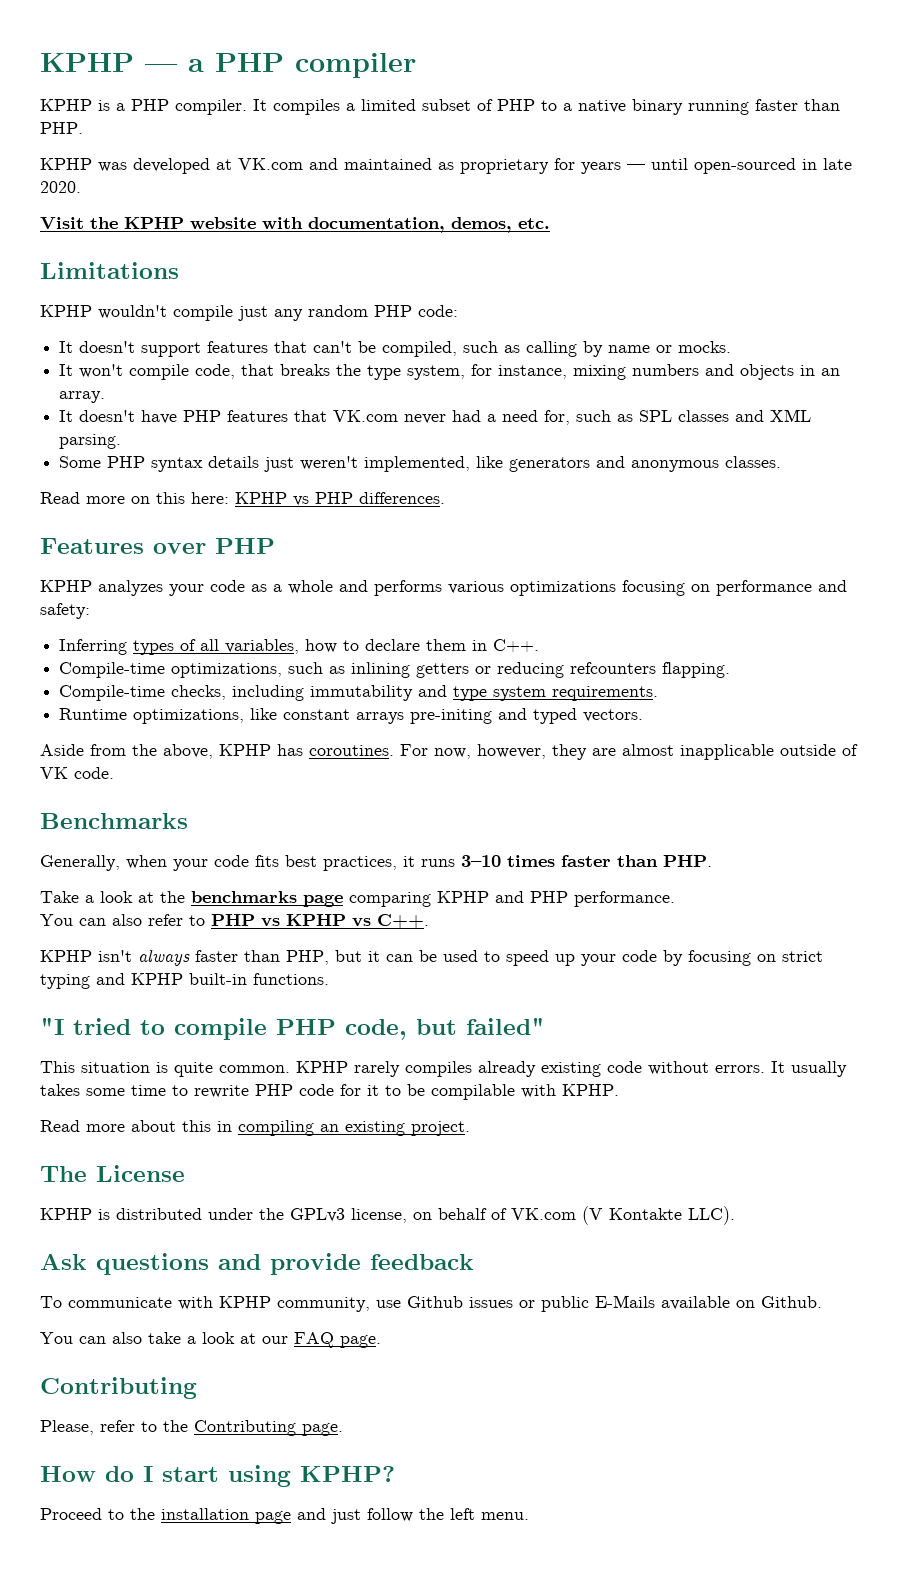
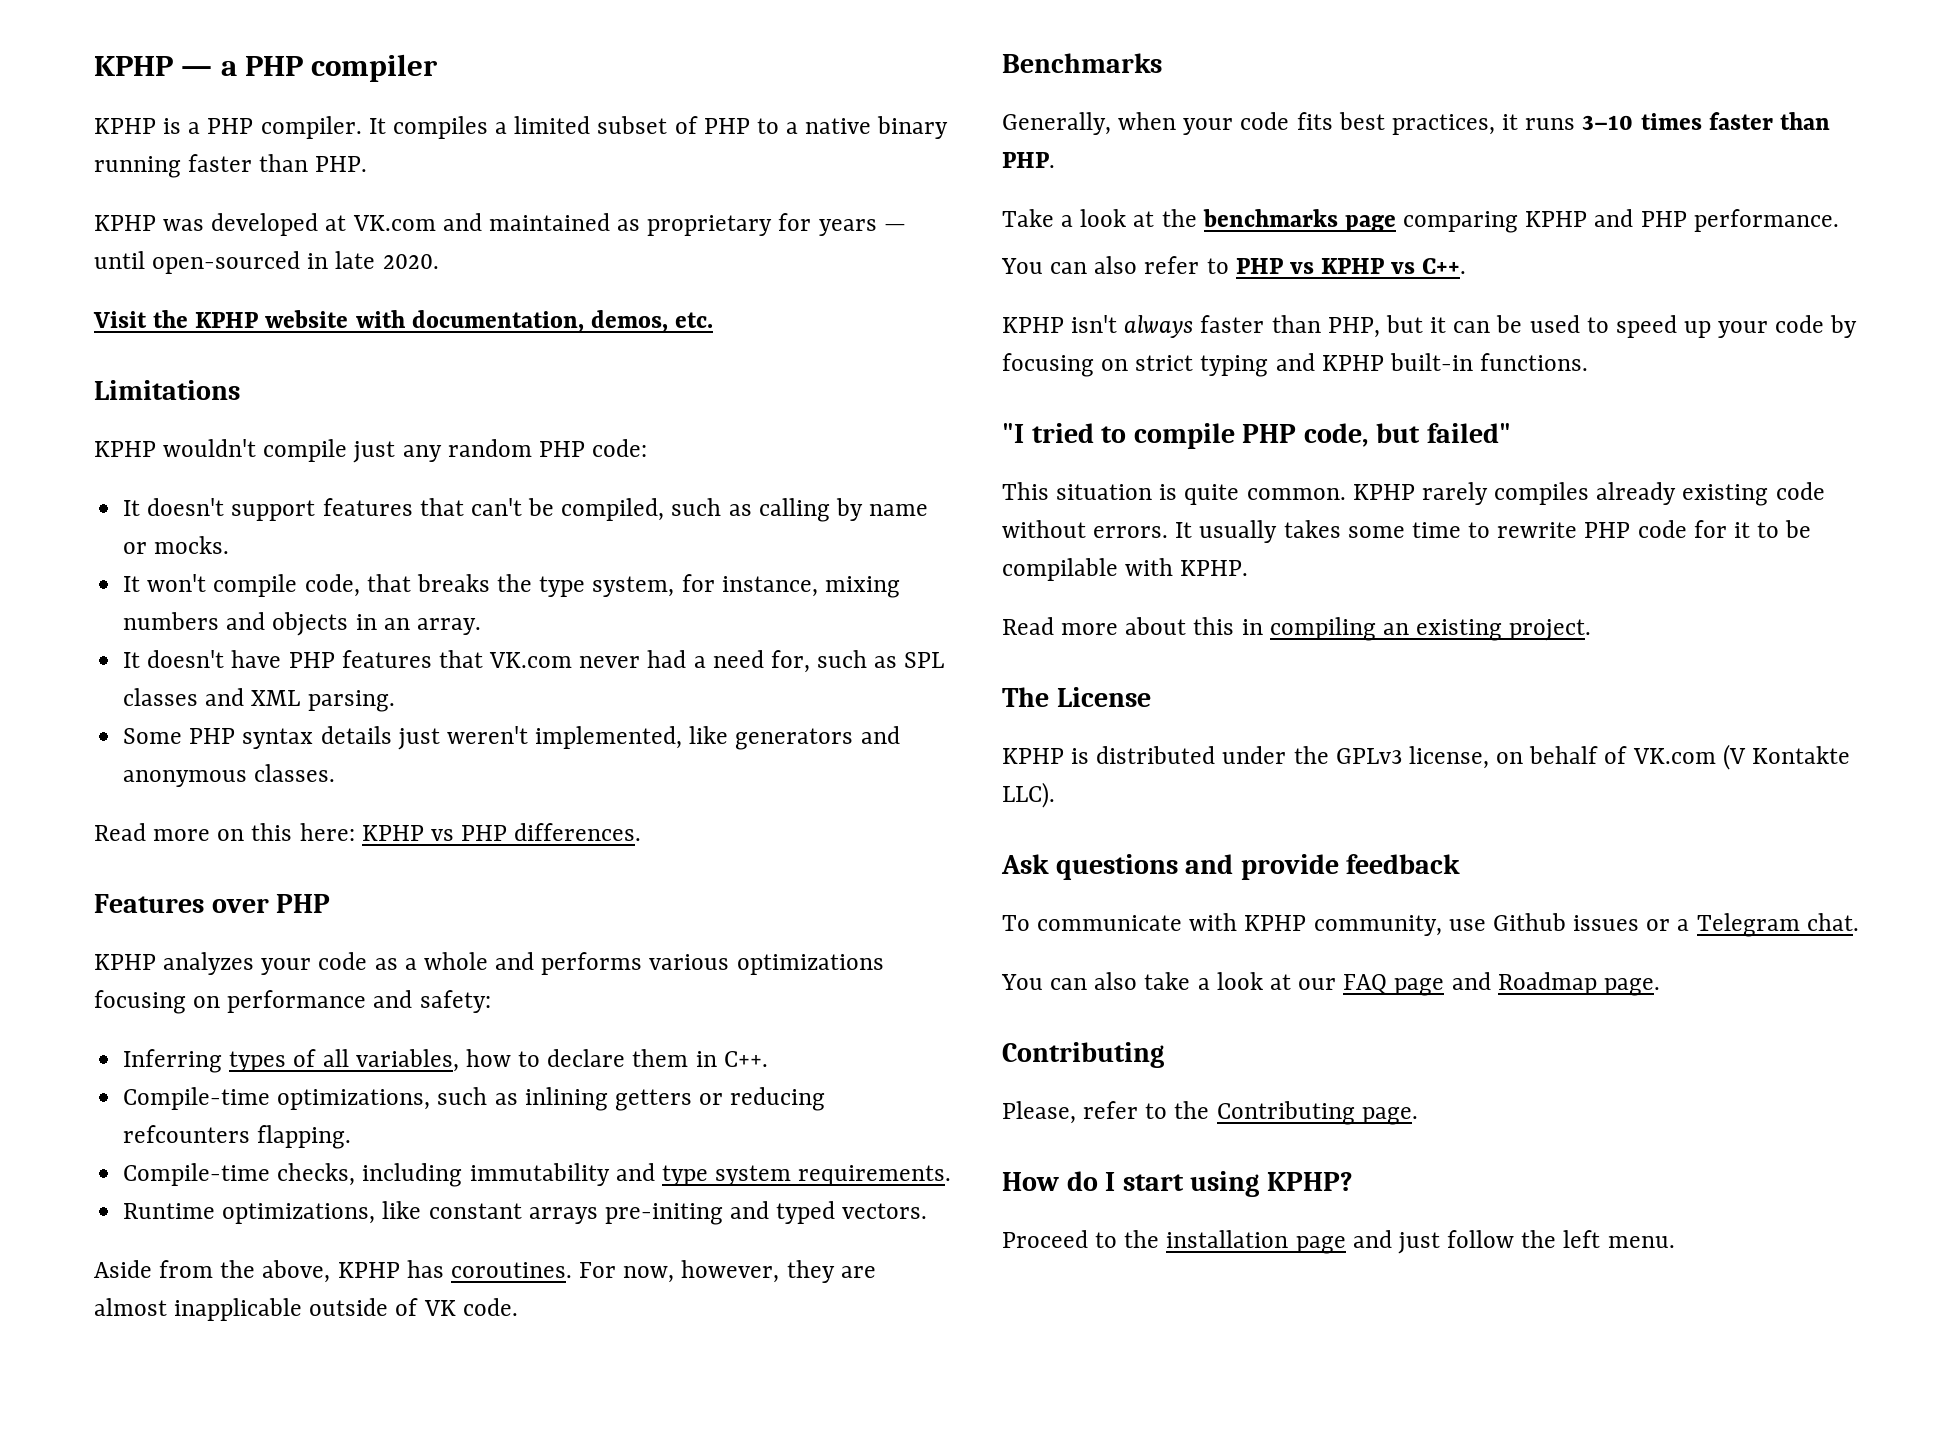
- To communicate with KPHP community, use Github issues or public E-Mails available on Github.
+ To communicate with KPHP community, use Github issues or a Telegram chat.
- You can also take a look at our FAQ page.
+ You can also take a look at our FAQ page and Roadmap page.

